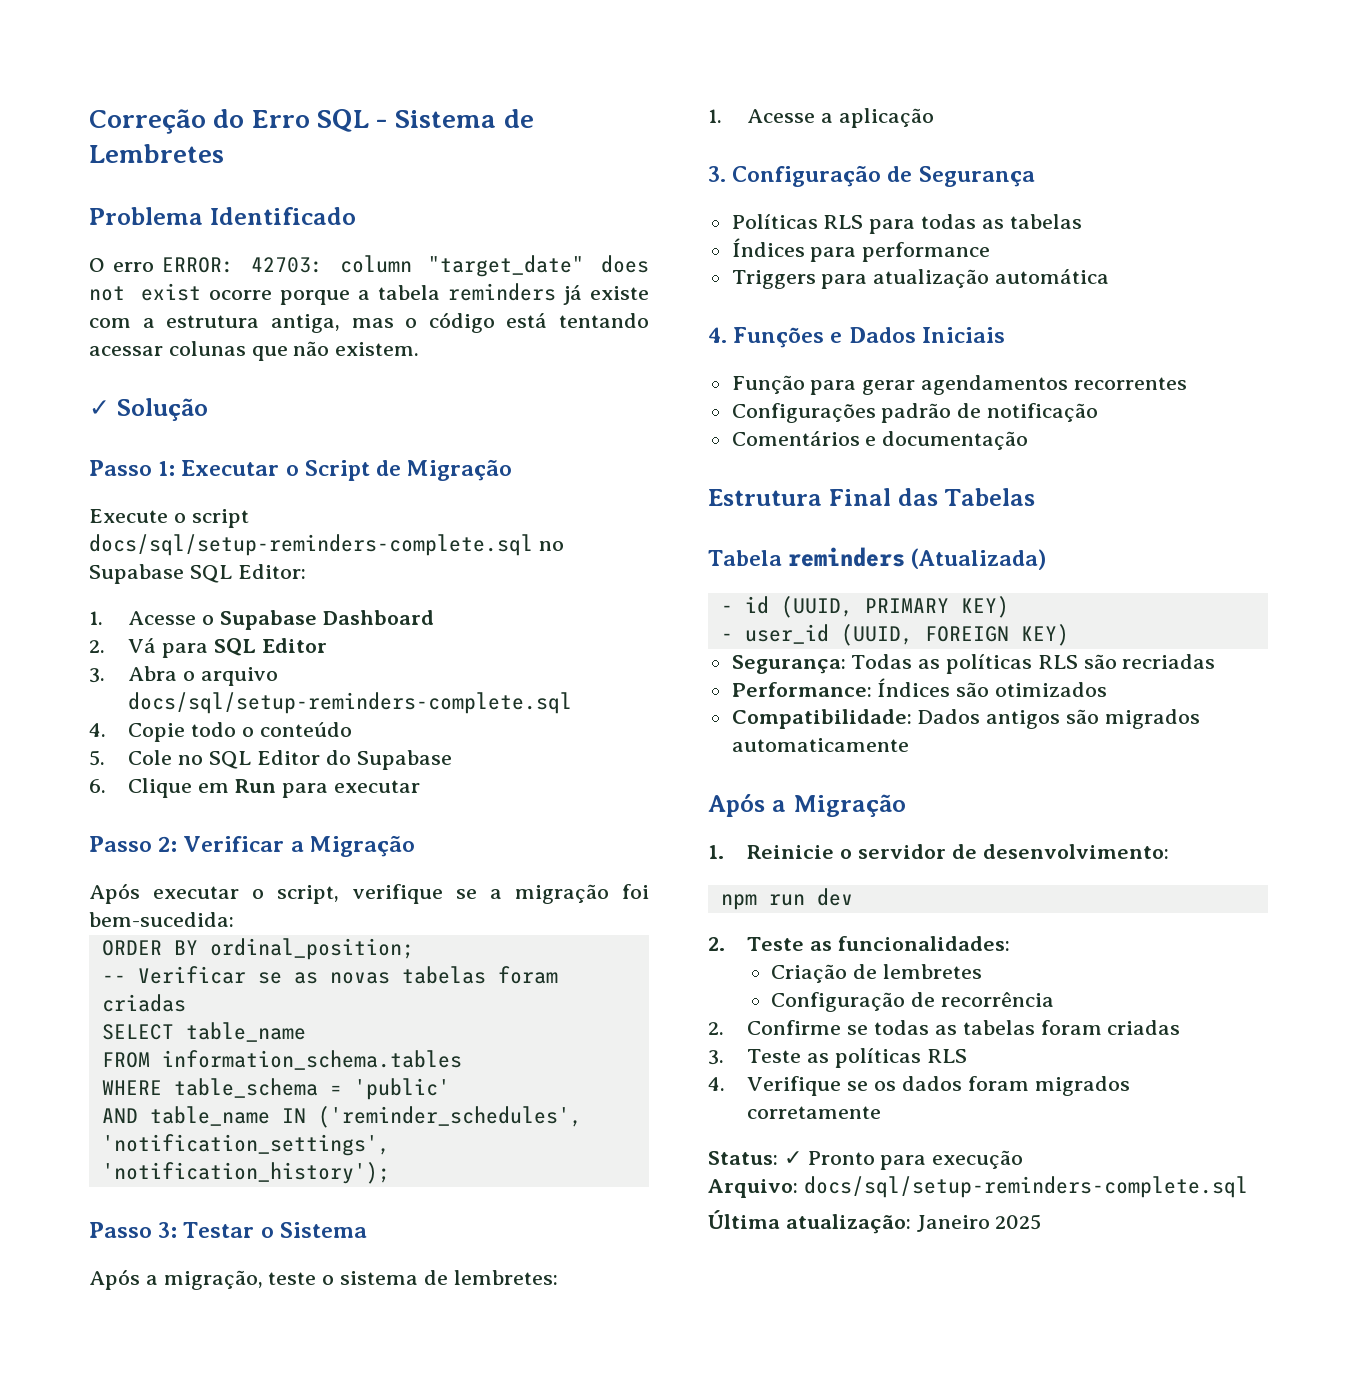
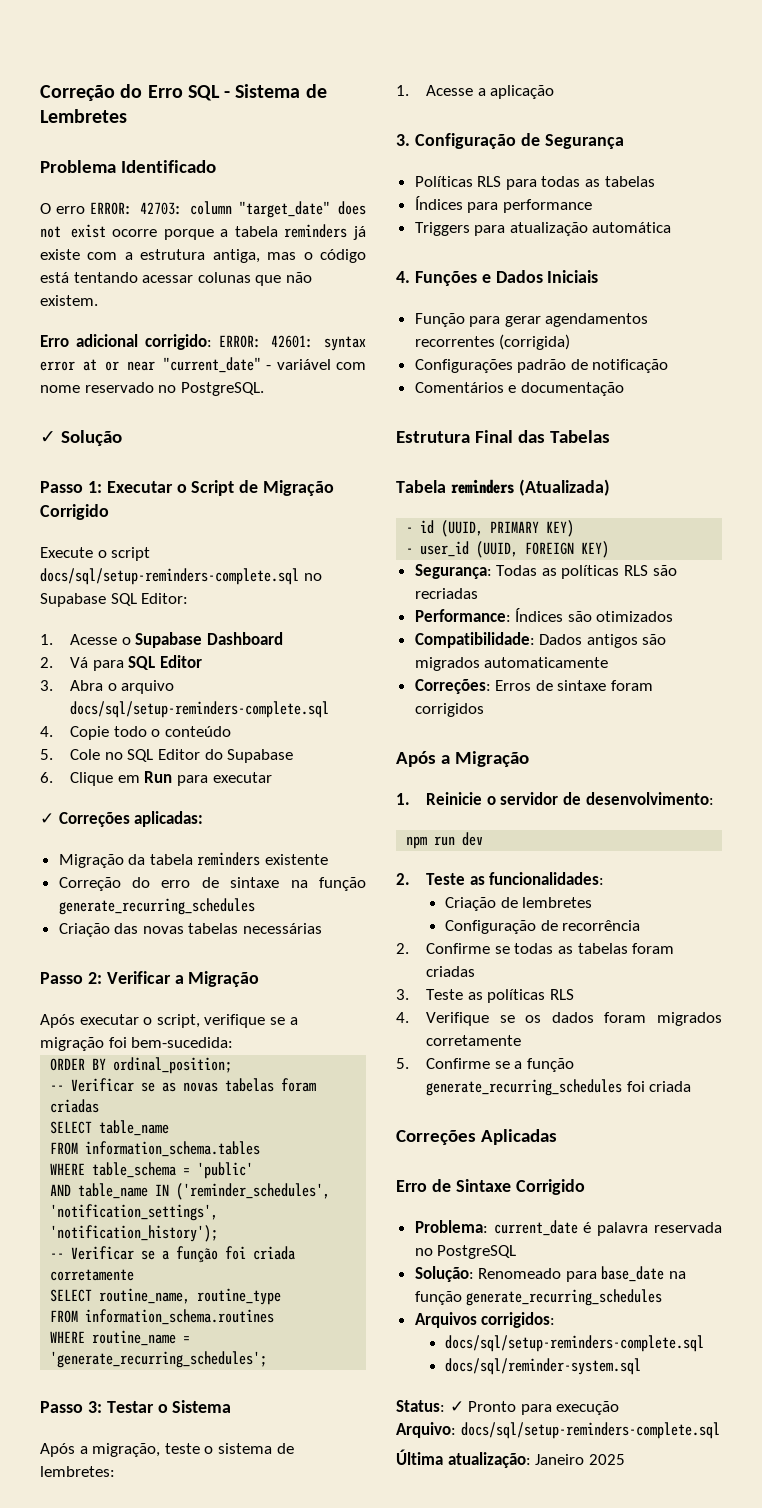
+ Erro adicional corrigido: ERROR: 42601: syntax error at or near "current_date" - variável com nome reservado no PostgreSQL.
- Passo 1: Executar o Script de Migração
+ Passo 1: Executar o Script de Migração Corrigido
+ ✓ Correções aplicadas:
+ Migração da tabela reminders existente
+ Correção do erro de sintaxe na função generate_recurring_schedules
+ Criação das novas tabelas necessárias
+ -- Verificar se a função foi criada corretamente
+ SELECT routine_name, routine_type
+ FROM information_schema.routines
+ WHERE routine_name = 'generate_recurring_schedules';
- Função para gerar agendamentos recorrentes
+ Função para gerar agendamentos recorrentes (corrigida)
+ Correções: Erros de sintaxe foram corrigidos
+ 5. Confirme se a função generate_recurring_schedules foi criada
+ Correções Aplicadas
+ Erro de Sintaxe Corrigido
+ Problema: current_date é palavra reservada no PostgreSQL
+ Solução: Renomeado para base_date na função generate_recurring_schedules
+ Arquivos corrigidos:
+ docs/sql/setup-reminders-complete.sql
+ docs/sql/reminder-system.sql

